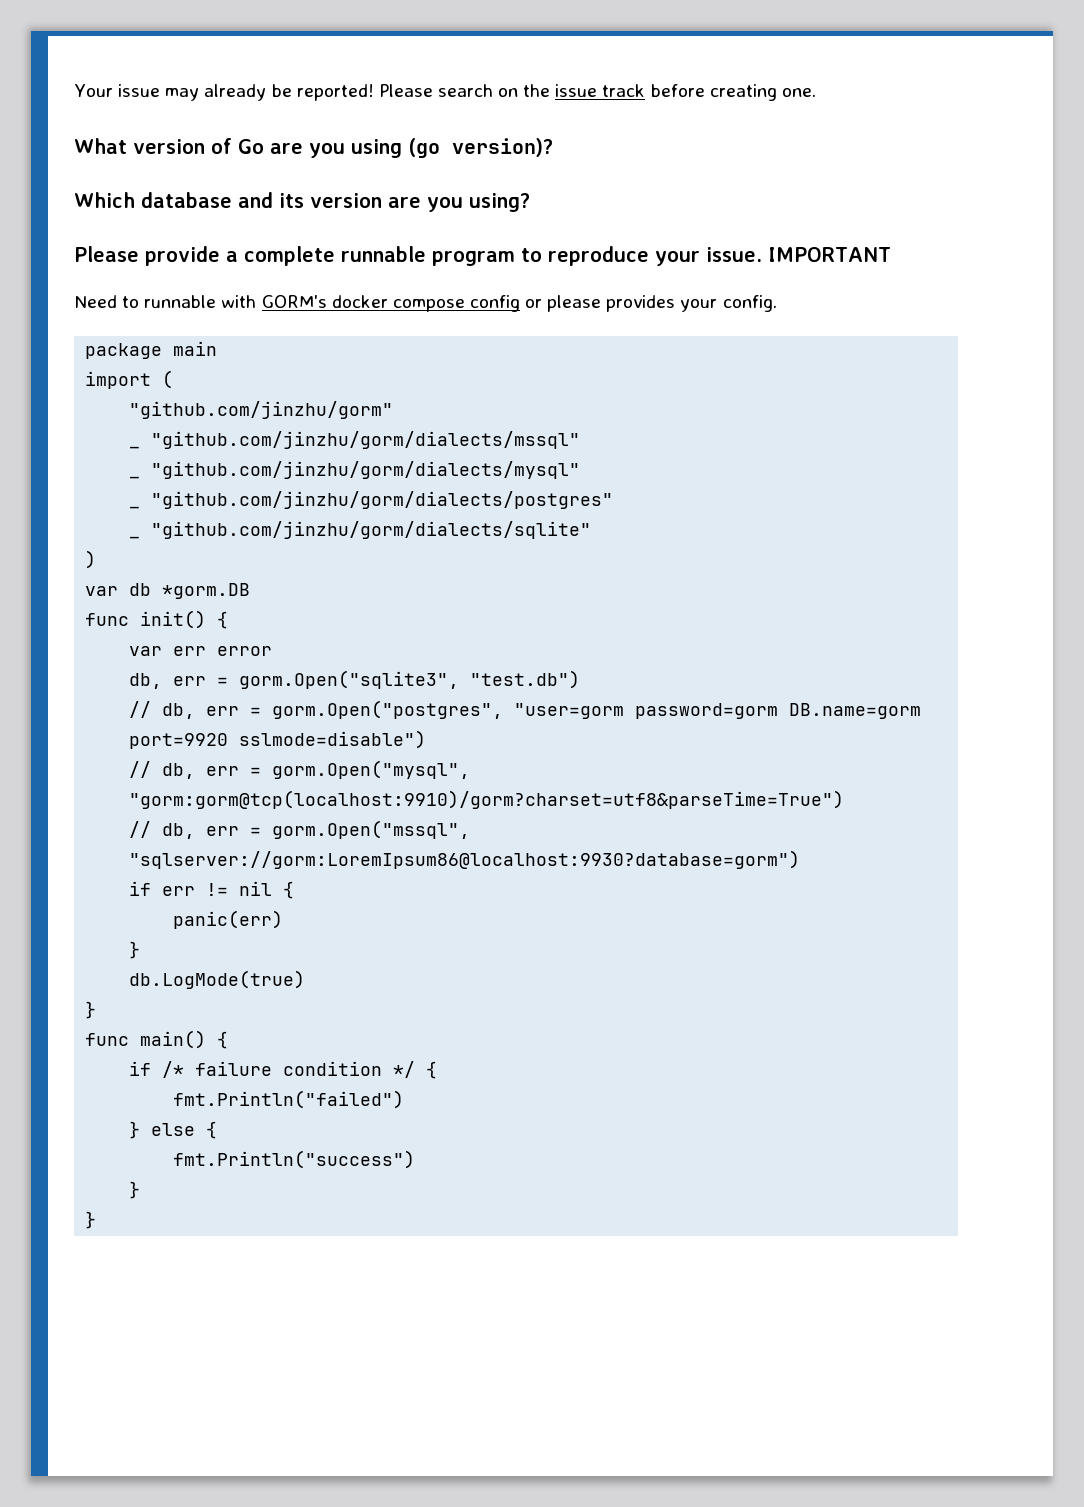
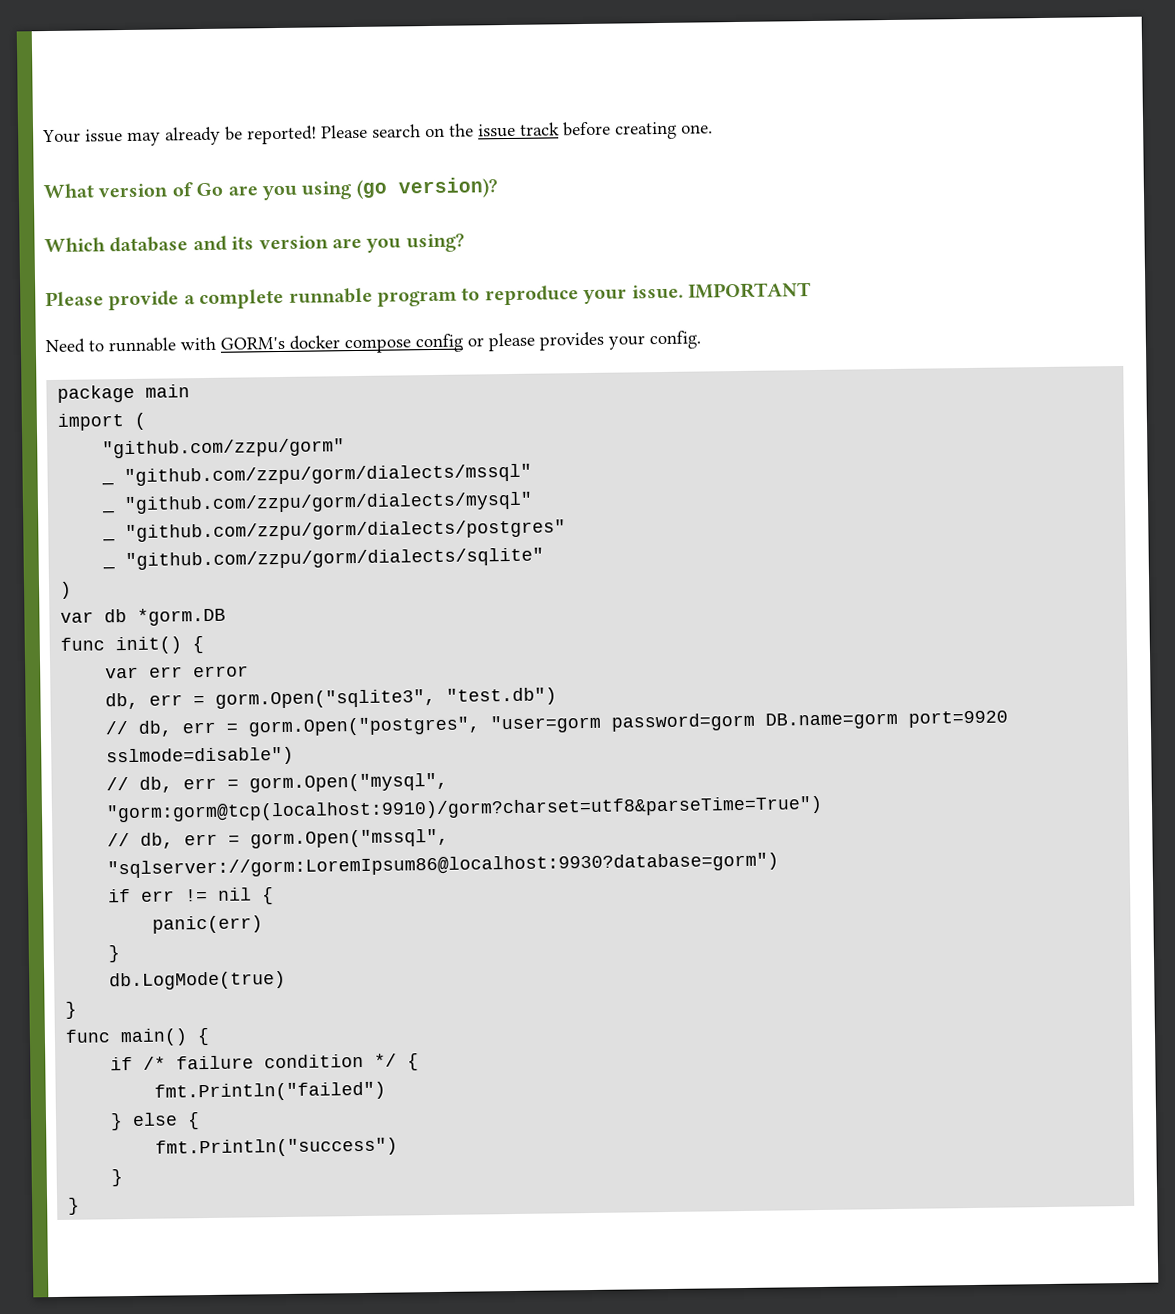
- "github.com/jinzhu/gorm"
- _ "github.com/jinzhu/gorm/dialects/mssql"
- _ "github.com/jinzhu/gorm/dialects/mysql"
- _ "github.com/jinzhu/gorm/dialects/postgres"
- _ "github.com/jinzhu/gorm/dialects/sqlite"
+ "github.com/zzpu/gorm"
+ _ "github.com/zzpu/gorm/dialects/mssql"
+ _ "github.com/zzpu/gorm/dialects/mysql"
+ _ "github.com/zzpu/gorm/dialects/postgres"
+ _ "github.com/zzpu/gorm/dialects/sqlite"

